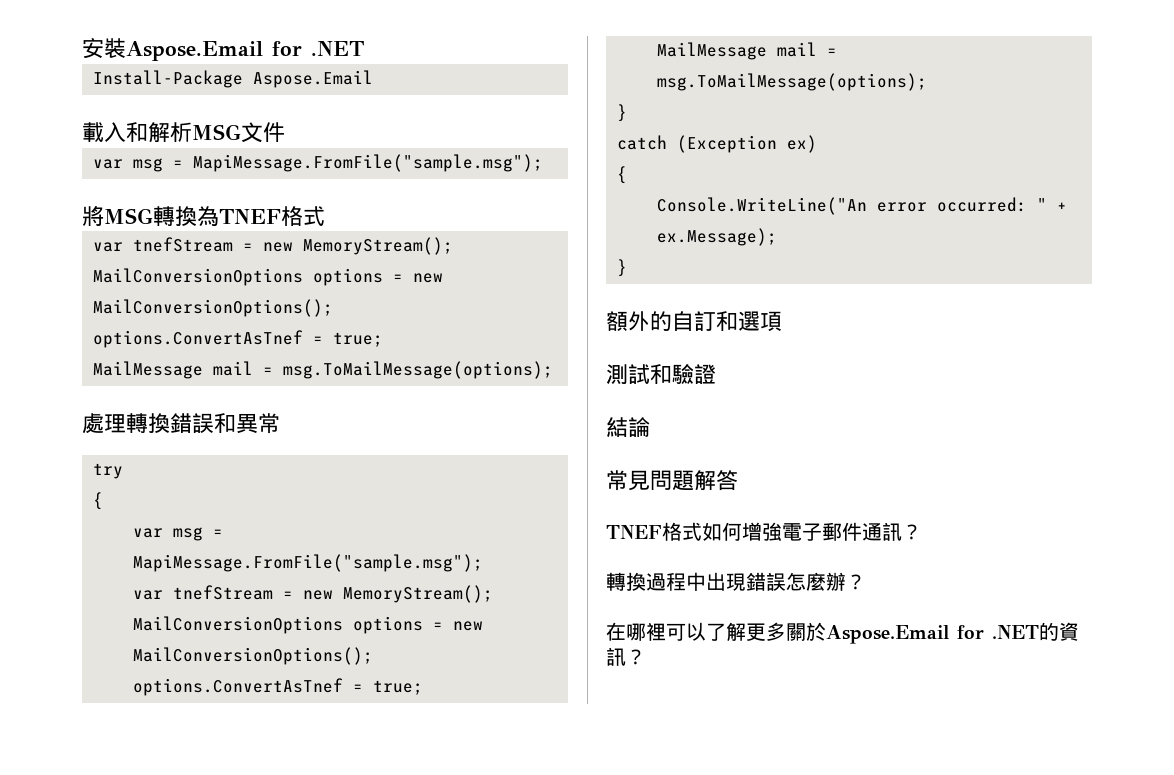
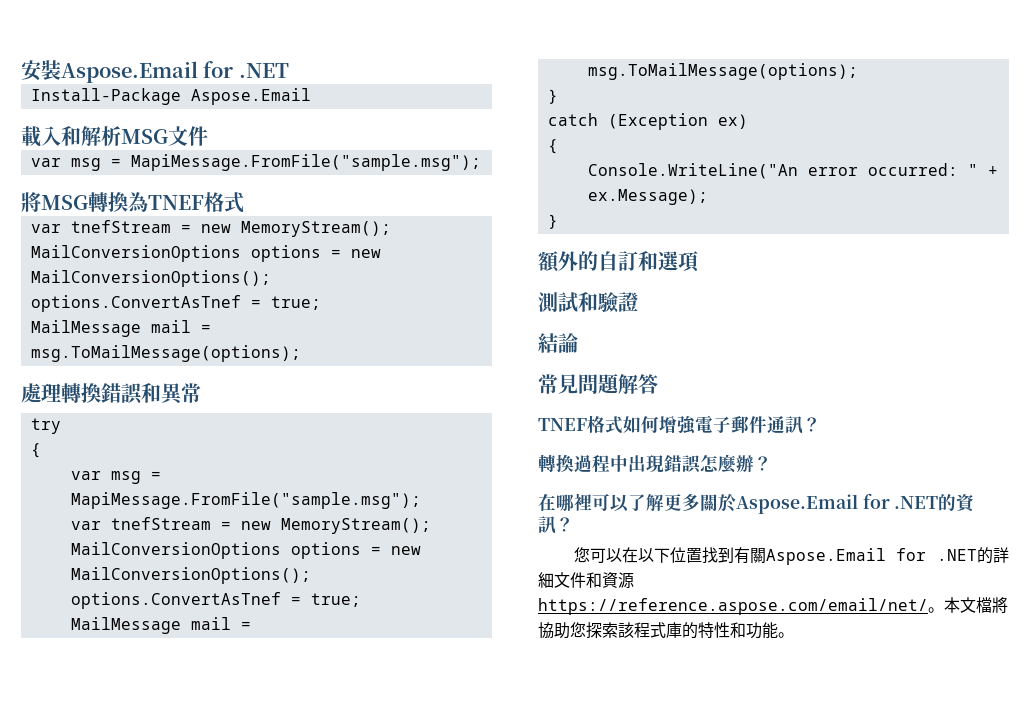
+ 您可以在以下位置找到有關Aspose.Email for .NET的詳細文件和資源https://reference.aspose.com/email/net/。本文檔將協助您探索該程式庫的特性和功能。

